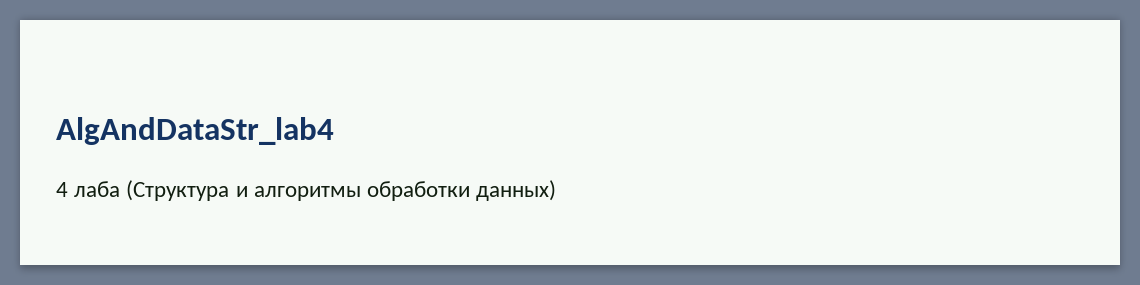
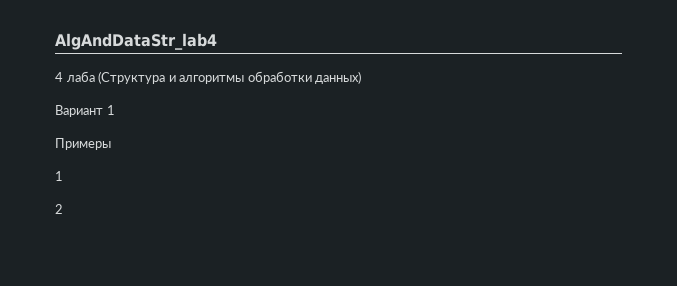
+ Вариант 1
+ Примеры
+ 1
+ 2

